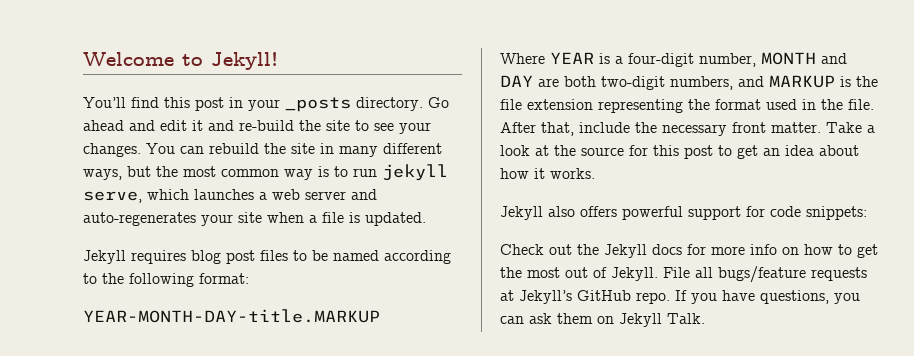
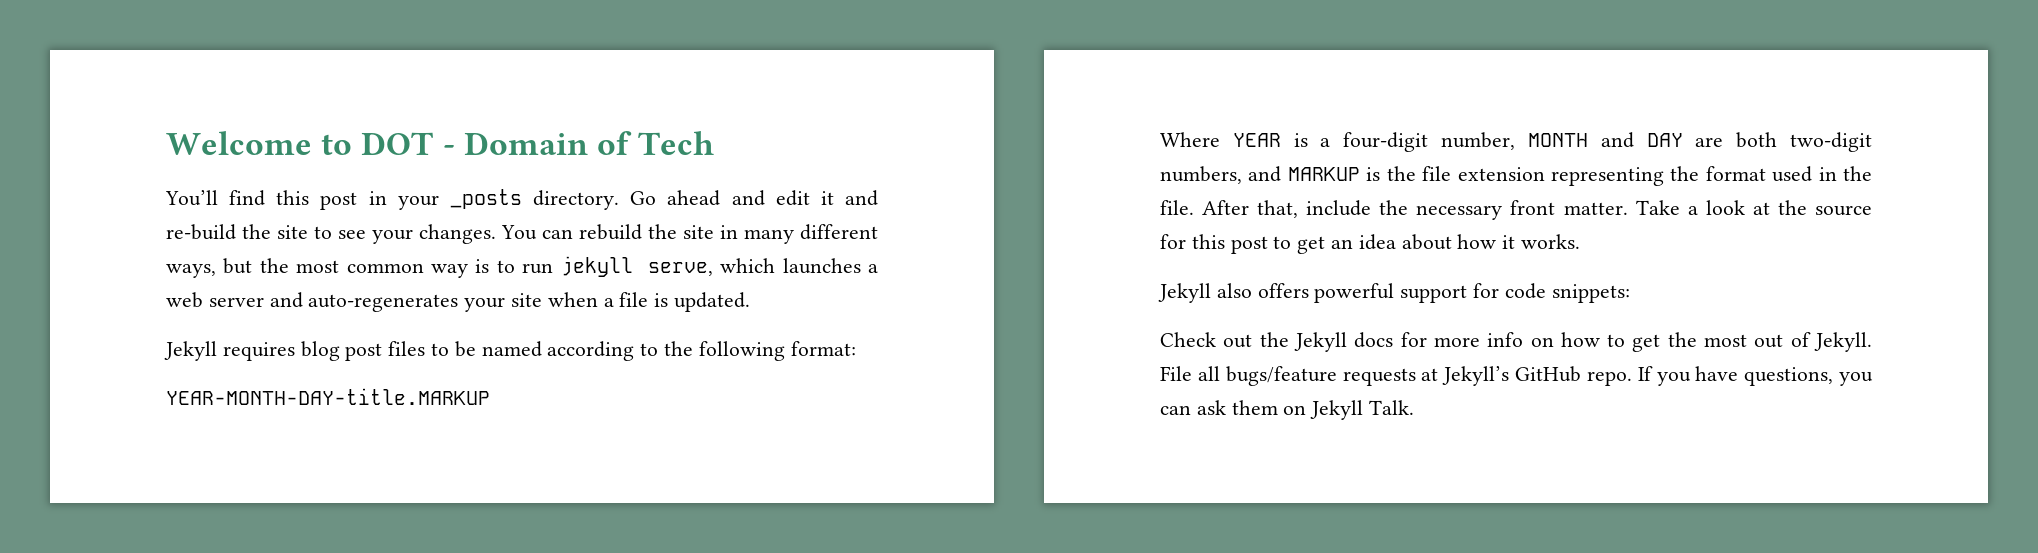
- Welcome to Jekyll!
+ Welcome to DOT - Domain of Tech

